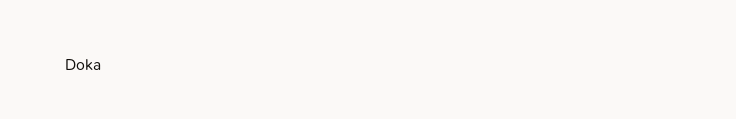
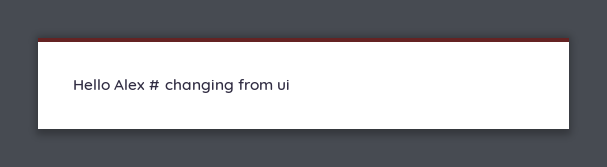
- Doka
+ Hello Alex # changing from ui

